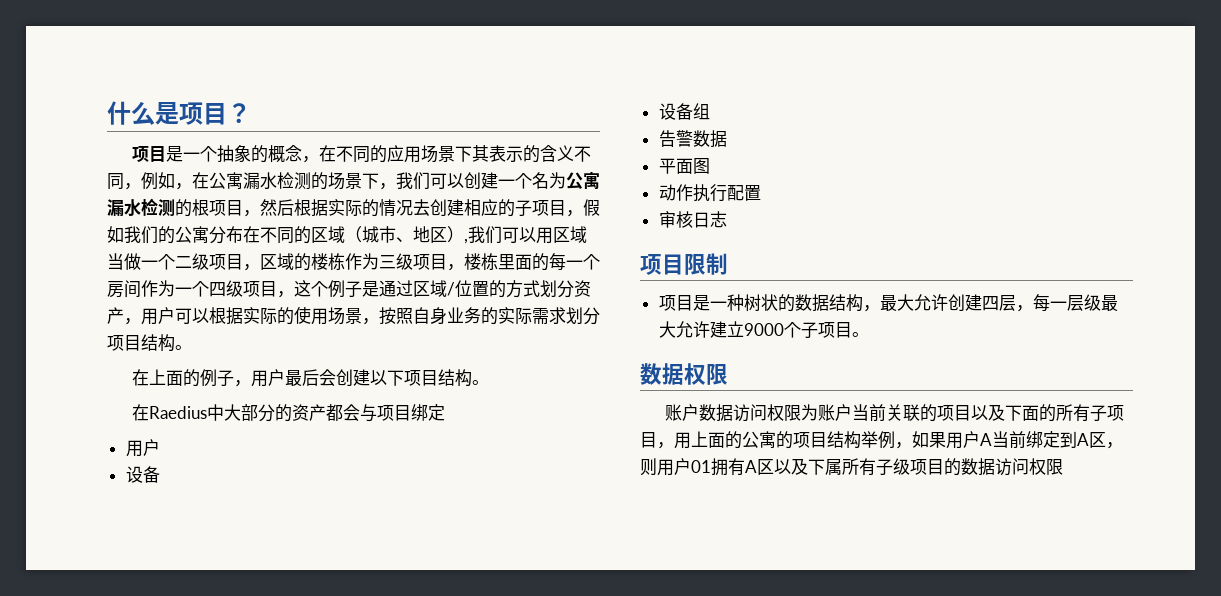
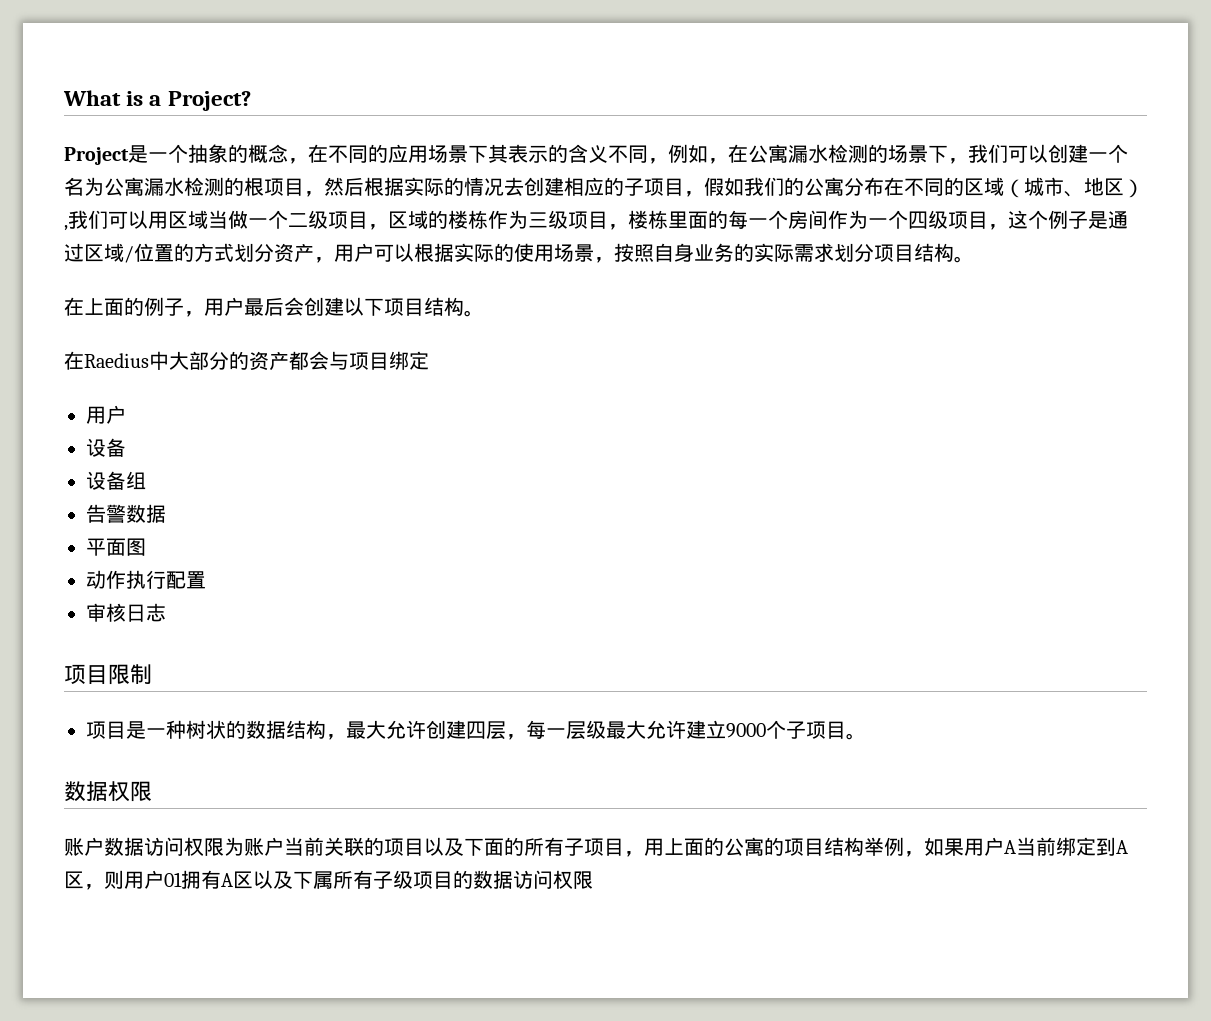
- 什么是项目？
- 项目是一个抽象的概念，在不同的应用场景下其表示的含义不同，例如，在公寓漏水检测的场景下，我们可以创建一个名为公寓漏水检测的根项目，然后根据实际的情况去创建相应的子项目，假如我们的公寓分布在不同的区域（城市、地区）,我们可以用区域当做一个二级项目，区域的楼栋作为三级项目，楼栋里面的每一个房间作为一个四级项目，这个例子是通过区域/位置的方式划分资产，用户可以根据实际的使用场景，按照自身业务的实际需求划分项目结构。
+ What is a Project?
+ Project是一个抽象的概念，在不同的应用场景下其表示的含义不同，例如，在公寓漏水检测的场景下，我们可以创建一个名为公寓漏水检测的根项目，然后根据实际的情况去创建相应的子项目，假如我们的公寓分布在不同的区域（城市、地区）,我们可以用区域当做一个二级项目，区域的楼栋作为三级项目，楼栋里面的每一个房间作为一个四级项目，这个例子是通过区域/位置的方式划分资产，用户可以根据实际的使用场景，按照自身业务的实际需求划分项目结构。

